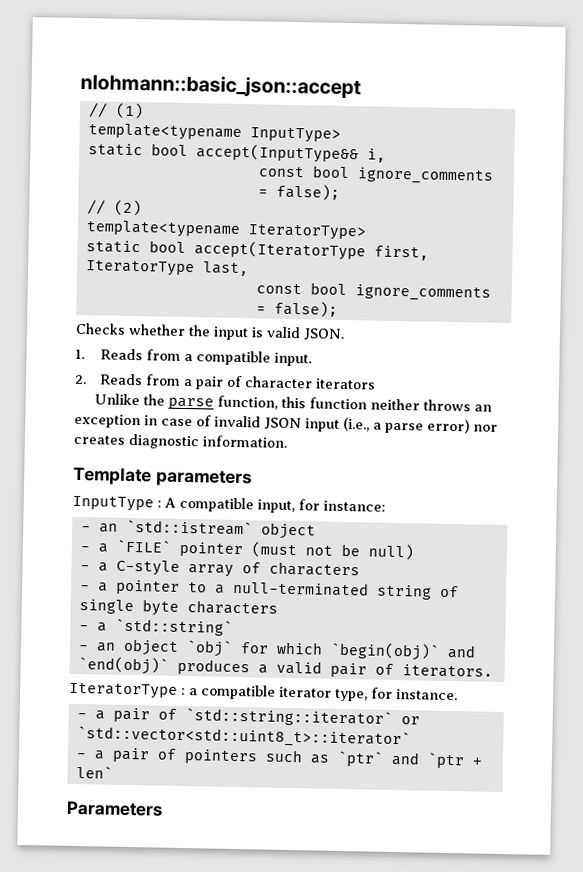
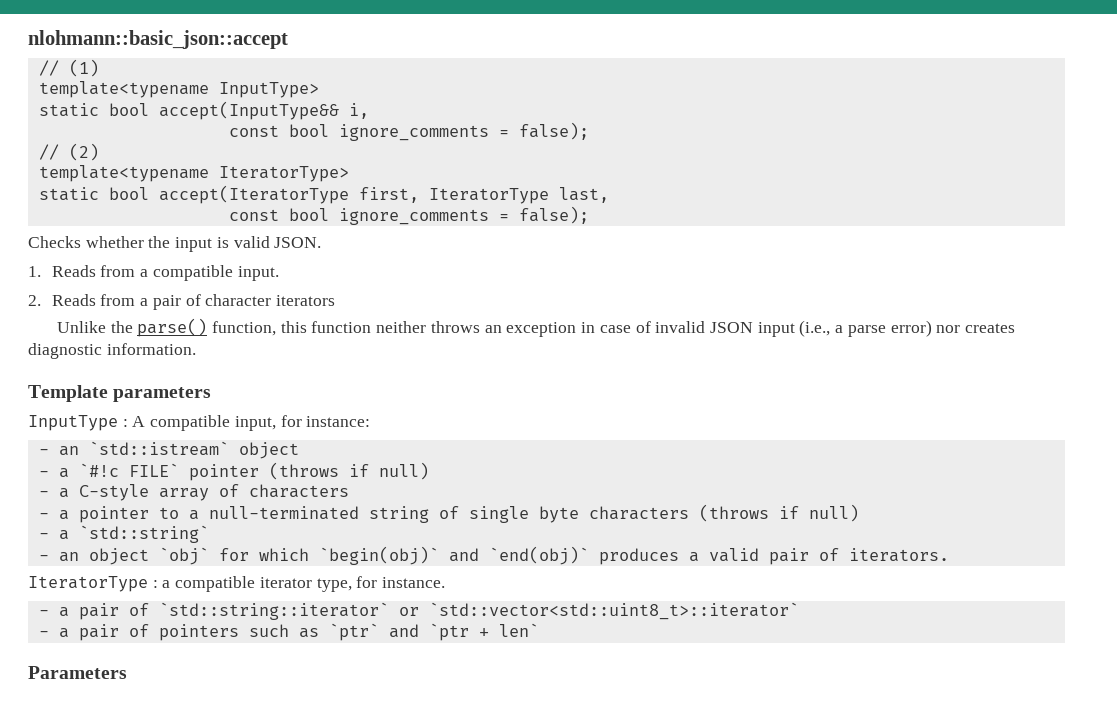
- Unlike the parse function, this function neither throws an exception in case of invalid JSON input (i.e., a parse error) nor creates diagnostic information.
+ Unlike the parse() function, this function neither throws an exception in case of invalid JSON input (i.e., a parse error) nor creates diagnostic information.
- - a `FILE` pointer (must not be null)
+ - a `#!c FILE` pointer (throws if null)
- - a pointer to a null-terminated string of single byte characters
+ - a pointer to a null-terminated string of single byte characters (throws if null)

